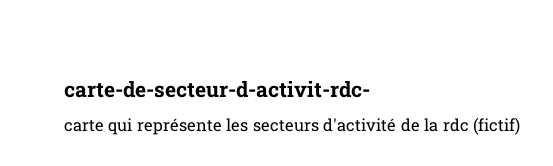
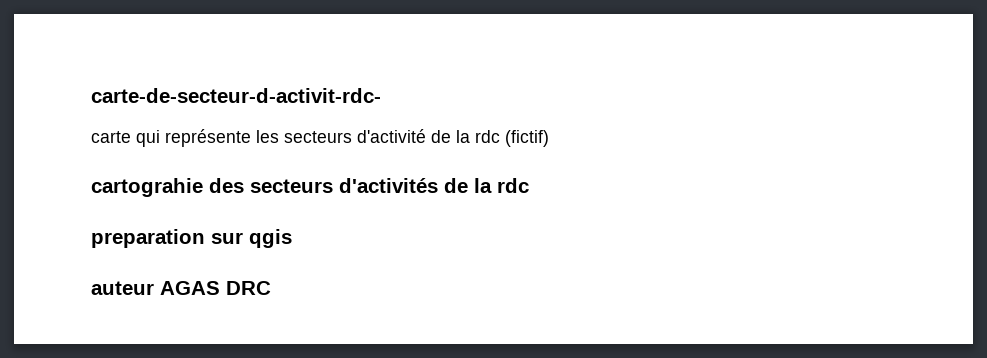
+ cartograhie des secteurs d'activités de la rdc
+ preparation sur qgis
+ auteur AGAS DRC

